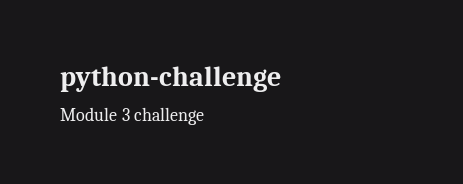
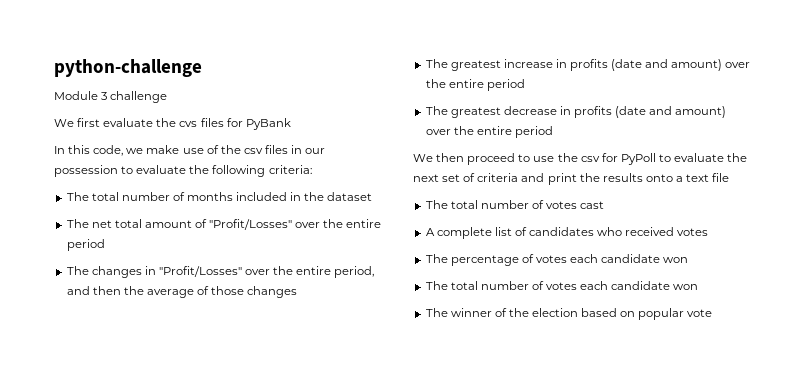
+ We first evaluate the cvs files for PyBank
+ In this code, we make use of the csv files in our possession to evaluate the following criteria:
+ The total number of months included in the dataset
+ The net total amount of "Profit/Losses" over the entire period
+ The changes in "Profit/Losses" over the entire period, and then the average of those changes
+ The greatest increase in profits (date and amount) over the entire period
+ The greatest decrease in profits (date and amount) over the entire period
+ We then proceed to use the csv for PyPoll to evaluate the next set of criteria and print the results onto a text file
+ The total number of votes cast
+ A complete list of candidates who received votes
+ The percentage of votes each candidate won
+ The total number of votes each candidate won
+ The winner of the election based on popular vote

